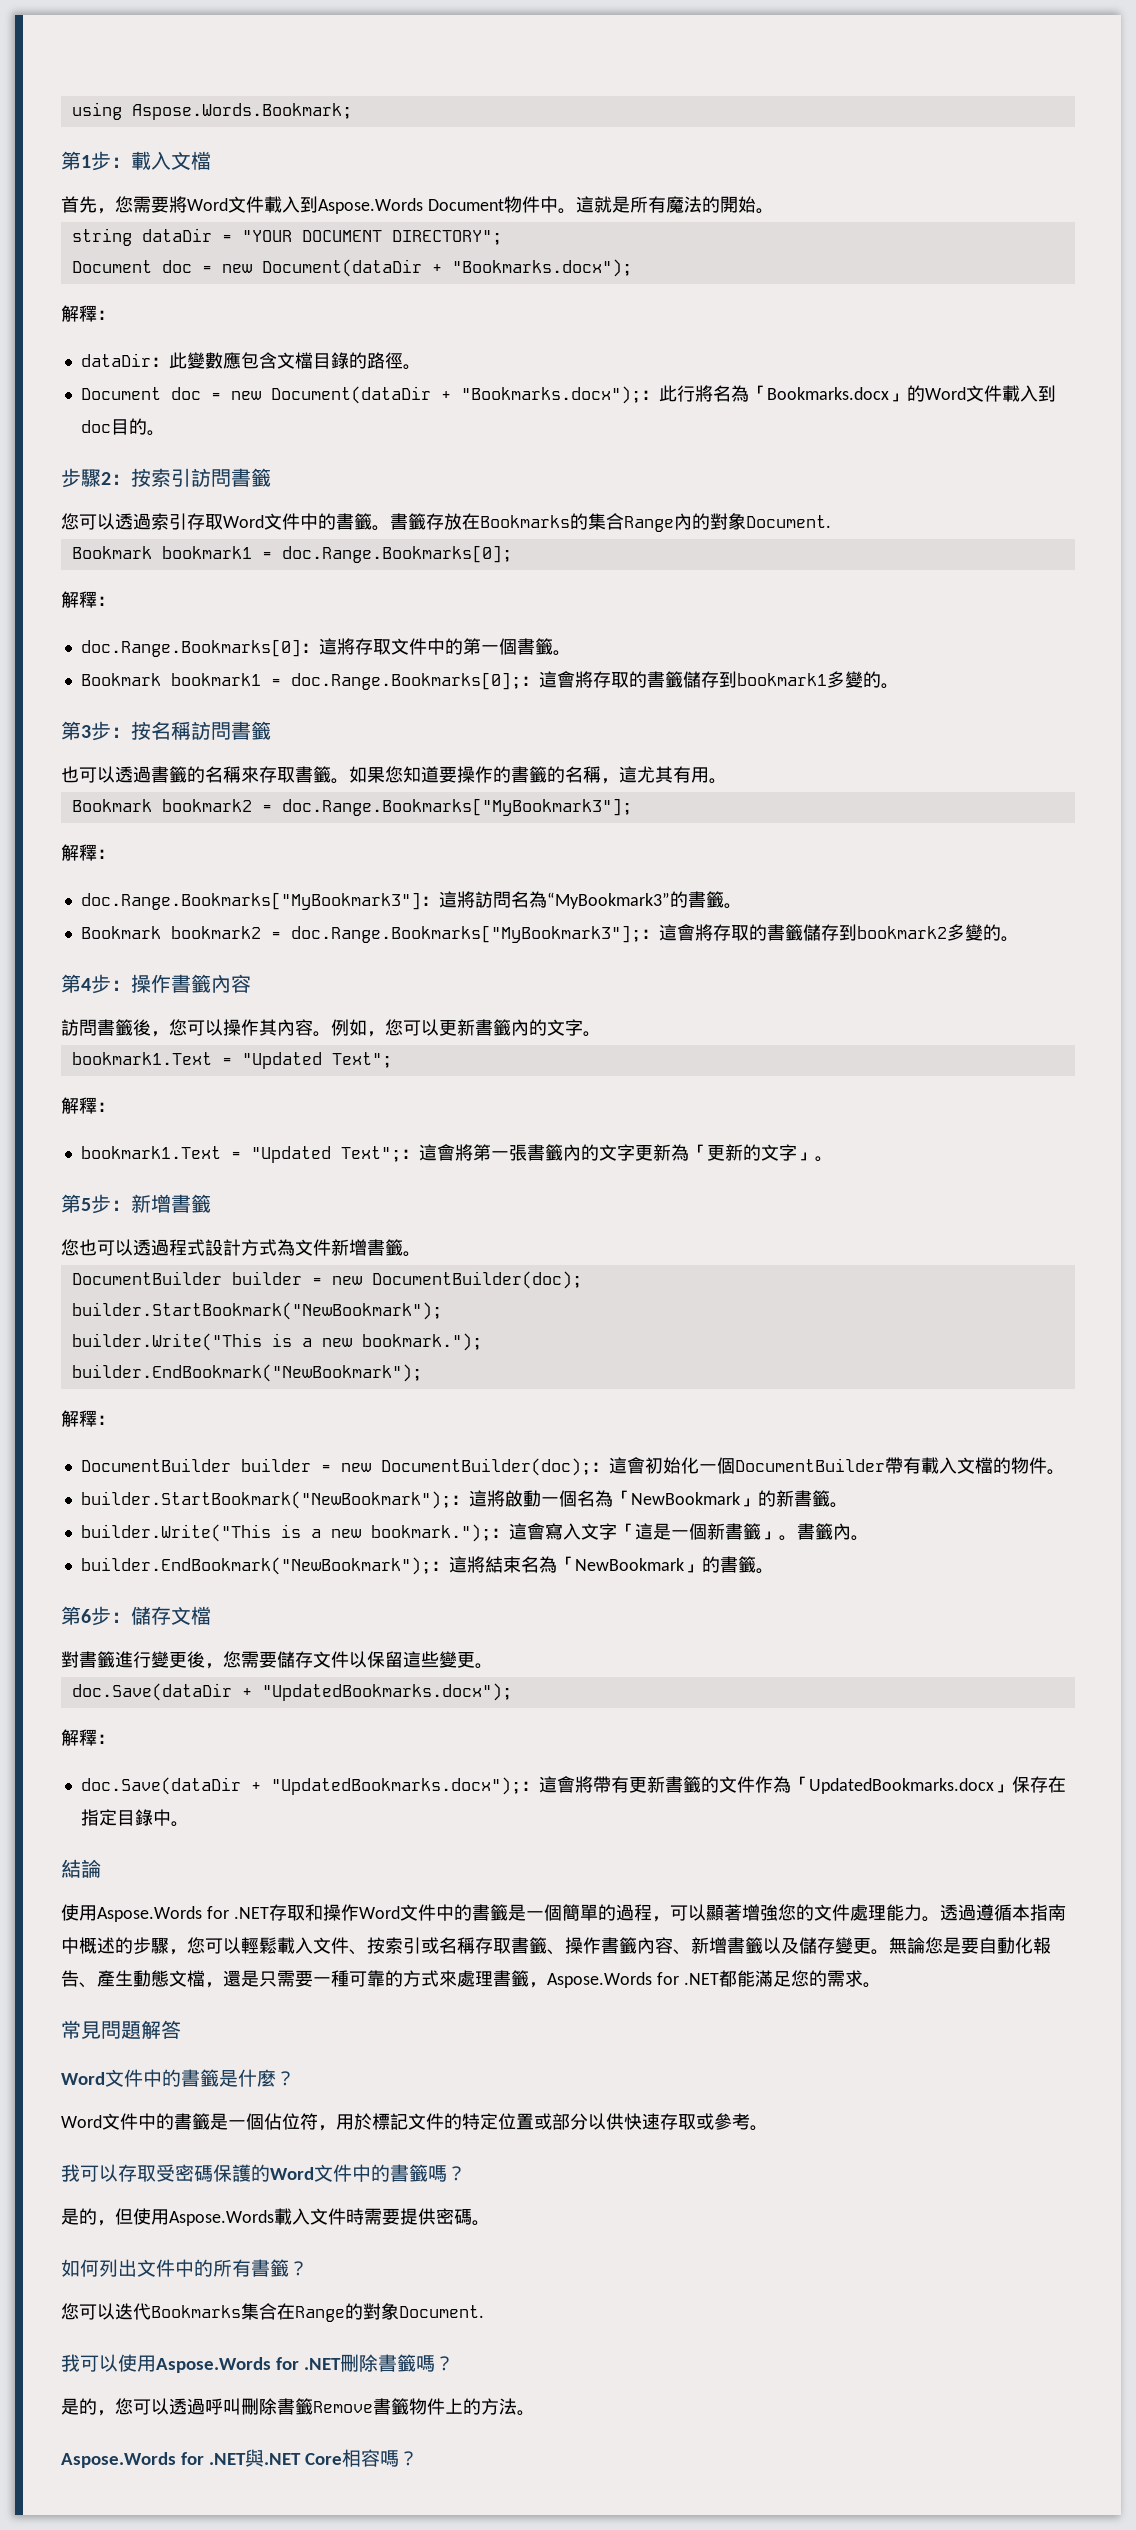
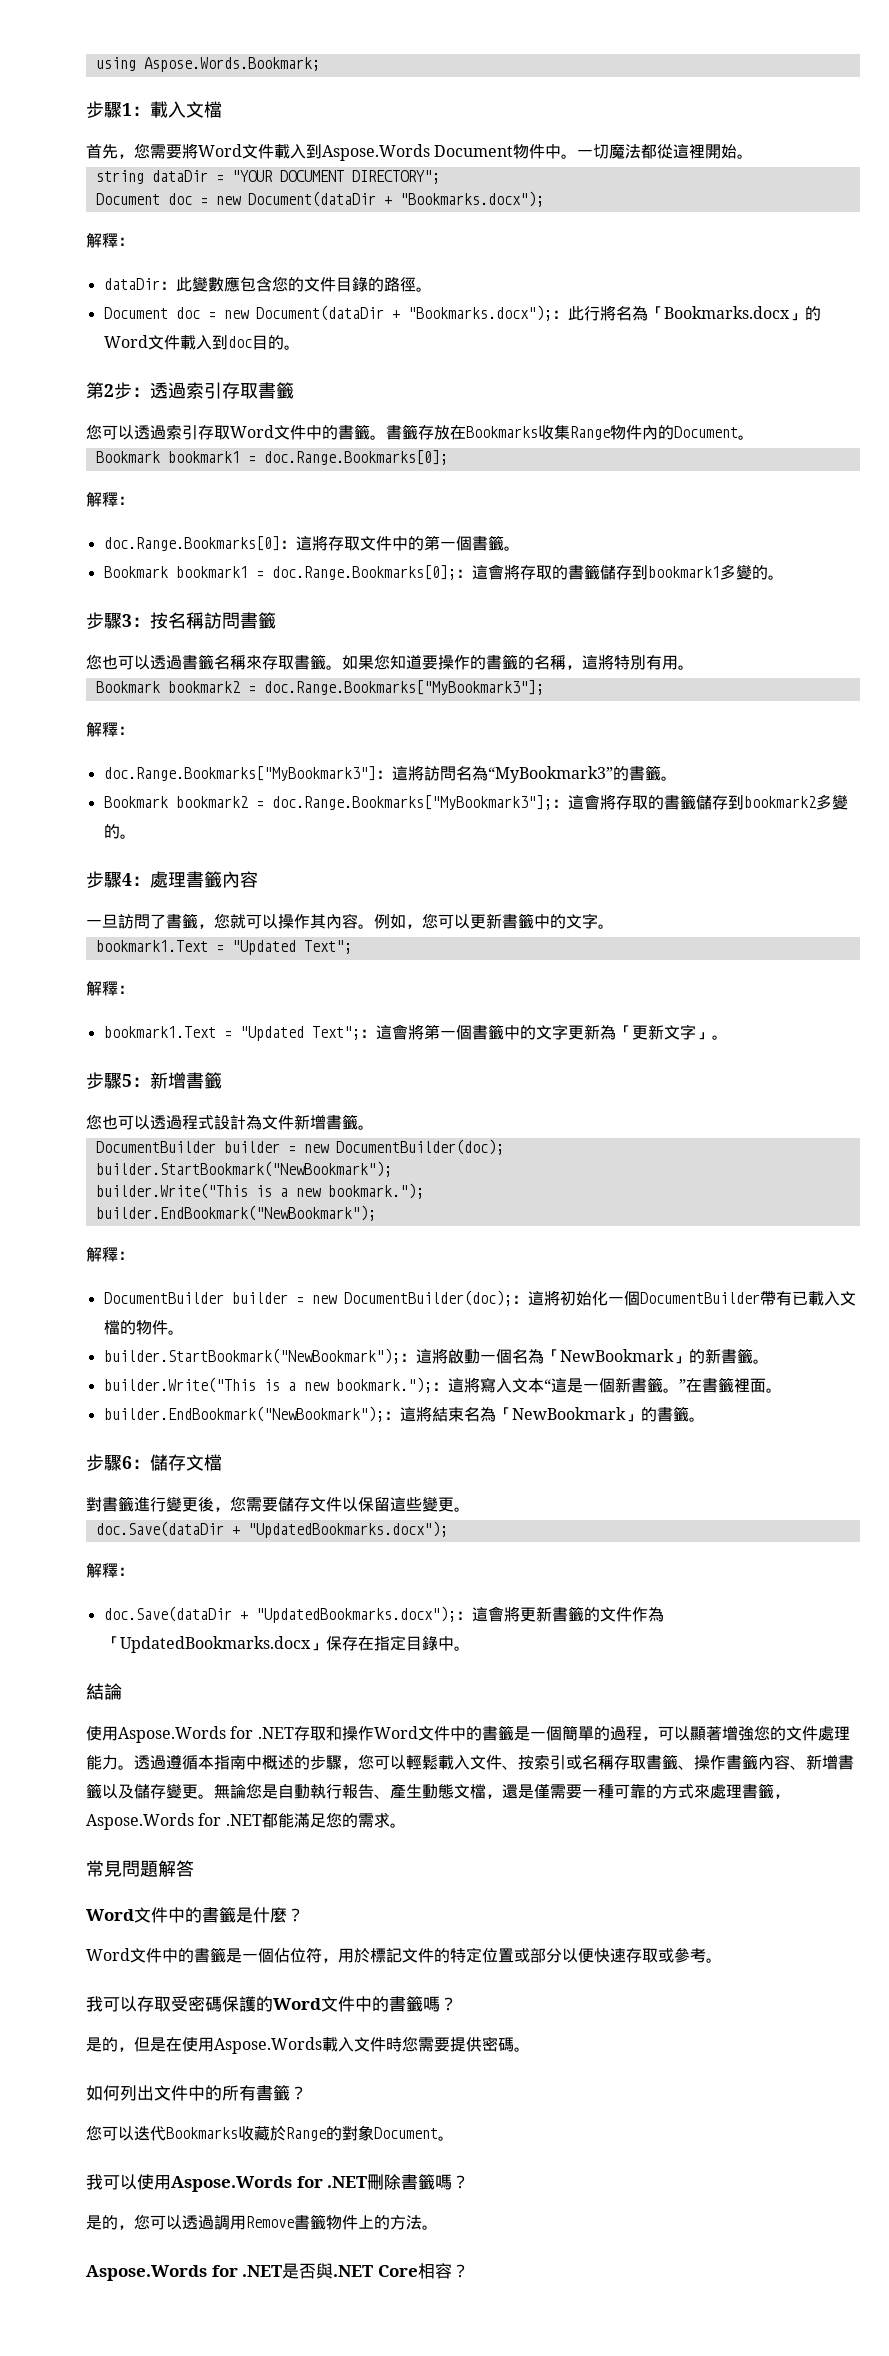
- 第1步：載入文檔
+ 步驟1：載入文檔
- 這就是所有魔法的開始。
+ 一切魔法都從這裡開始。
- dataDir：此變數應包含文檔目錄的路徑。
+ dataDir：此變數應包含您的文件目錄的路徑。
- 步驟2：按索引訪問書籤
+ 第2步：透過索引存取書籤
- 書籤存放在Bookmarks的集合Range內的對象Document.
+ 書籤存放在Bookmarks收集Range物件內的Document。
- 第3步：按名稱訪問書籤
+ 步驟3：按名稱訪問書籤
- 也可以透過書籤的名稱來存取書籤。
+ 您也可以透過書籤名稱來存取書籤。
- 如果您知道要操作的書籤的名稱，這尤其有用。
+ 如果您知道要操作的書籤的名稱，這將特別有用。
- 第4步：操作書籤內容
+ 步驟4：處理書籤內容
- 訪問書籤後，您可以操作其內容。
+ 一旦訪問了書籤，您就可以操作其內容。
- 例如，您可以更新書籤內的文字。
+ 例如，您可以更新書籤中的文字。
- bookmark1.Text = "Updated Text";：這會將第一張書籤內的文字更新為「更新的文字」。
+ bookmark1.Text = "Updated Text";：這會將第一個書籤中的文字更新為「更新文字」。
- 第5步：新增書籤
+ 步驟5：新增書籤
- 您也可以透過程式設計方式為文件新增書籤。
+ 您也可以透過程式設計為文件新增書籤。
- DocumentBuilder builder = new DocumentBuilder(doc);：這會初始化一個DocumentBuilder帶有載入文檔的物件。
+ DocumentBuilder builder = new DocumentBuilder(doc);：這將初始化一個DocumentBuilder帶有已載入文檔的物件。
- builder.Write("This is a new bookmark.");：這會寫入文字「這是一個新書籤」。書籤內。
+ builder.Write("This is a new bookmark.");：這將寫入文本“這是一個新書籤。”在書籤裡面。
- 第6步：儲存文檔
+ 步驟6：儲存文檔
- doc.Save(dataDir + "UpdatedBookmarks.docx");：這會將帶有更新書籤的文件作為「UpdatedBookmarks.docx」保存在指定目錄中。
+ doc.Save(dataDir + "UpdatedBookmarks.docx");：這會將更新書籤的文件作為「UpdatedBookmarks.docx」保存在指定目錄中。
- 無論您是要自動化報告、產生動態文檔，還是只需要一種可靠的方式來處理書籤，Aspose.Words for .NET都能滿足您的需求。
+ 無論您是自動執行報告、產生動態文檔，還是僅需要一種可靠的方式來處理書籤，Aspose.Words for .NET都能滿足您的需求。
- Word文件中的書籤是一個佔位符，用於標記文件的特定位置或部分以供快速存取或參考。
+ Word文件中的書籤是一個佔位符，用於標記文件的特定位置或部分以便快速存取或參考。
- 是的，但使用Aspose.Words載入文件時需要提供密碼。
+ 是的，但是在使用Aspose.Words載入文件時您需要提供密碼。
- 您可以迭代Bookmarks集合在Range的對象Document.
+ 您可以迭代Bookmarks收藏於Range的對象Document。
- 是的，您可以透過呼叫刪除書籤Remove書籤物件上的方法。
+ 是的，您可以透過調用Remove書籤物件上的方法。
- Aspose.Words for .NET與.NET Core相容嗎？
+ Aspose.Words for .NET是否與.NET Core相容？

